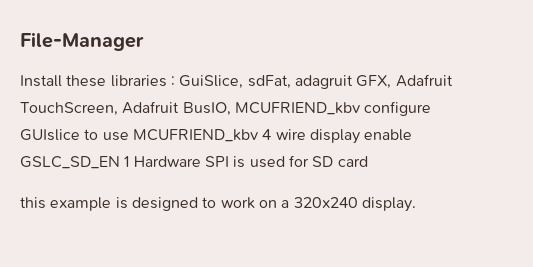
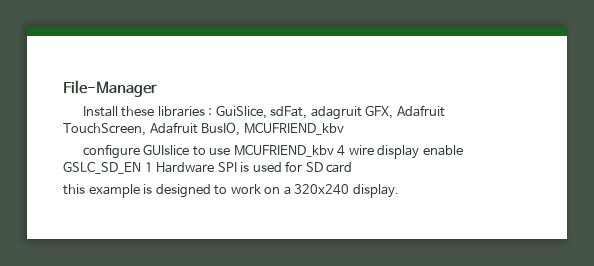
- Install these libraries : GuiSlice, sdFat, adagruit GFX, Adafruit TouchScreen, Adafruit BusIO, MCUFRIEND_kbv configure GUIslice to use MCUFRIEND_kbv 4 wire display enable GSLC_SD_EN 1 Hardware SPI is used for SD card
+ Install these libraries : GuiSlice, sdFat, adagruit GFX, Adafruit TouchScreen, Adafruit BusIO, MCUFRIEND_kbv
+ configure GUIslice to use MCUFRIEND_kbv 4 wire display enable GSLC_SD_EN 1 Hardware SPI is used for SD card

